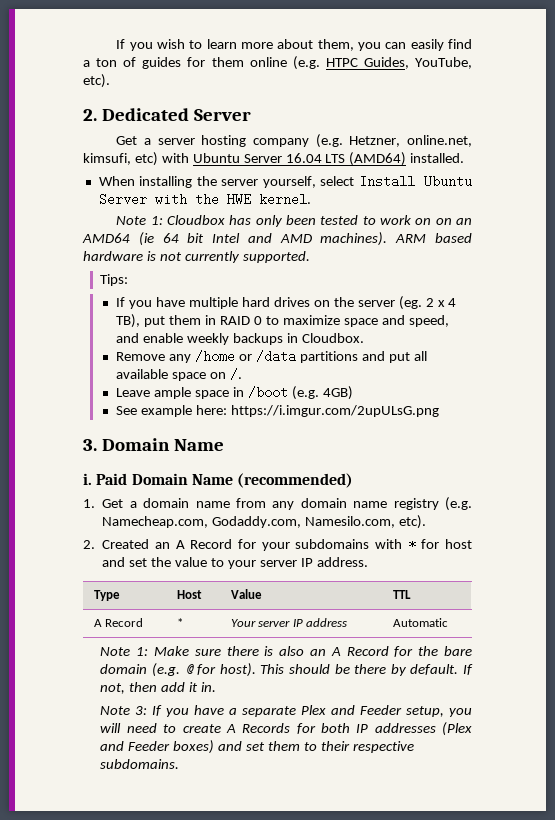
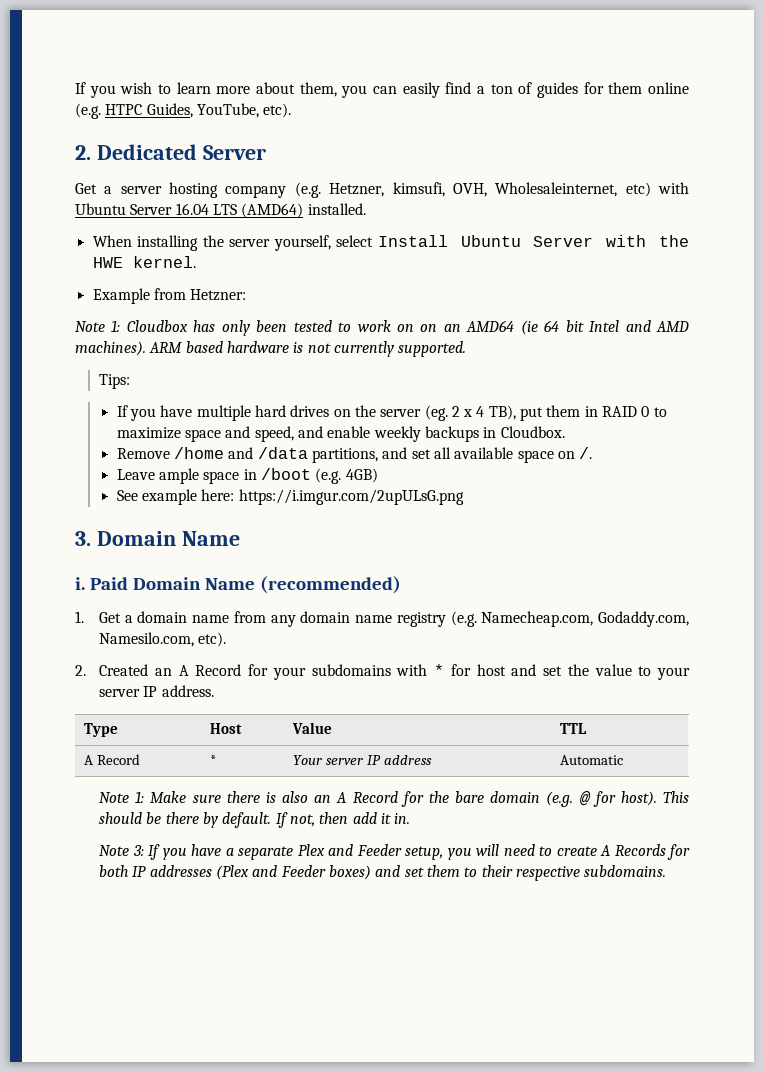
- Get a server hosting company (e.g. Hetzner, online.net, kimsufi, etc) with Ubuntu Server 16.04 LTS (AMD64) installed.
+ Get a server hosting company (e.g. Hetzner, kimsufi, OVH, Wholesaleinternet, etc) with Ubuntu Server 16.04 LTS (AMD64) installed.
+ Example from Hetzner:
- Remove any /home or /data partitions and put all available space on /.
+ Remove /home and /data partitions, and set all available space on /.

